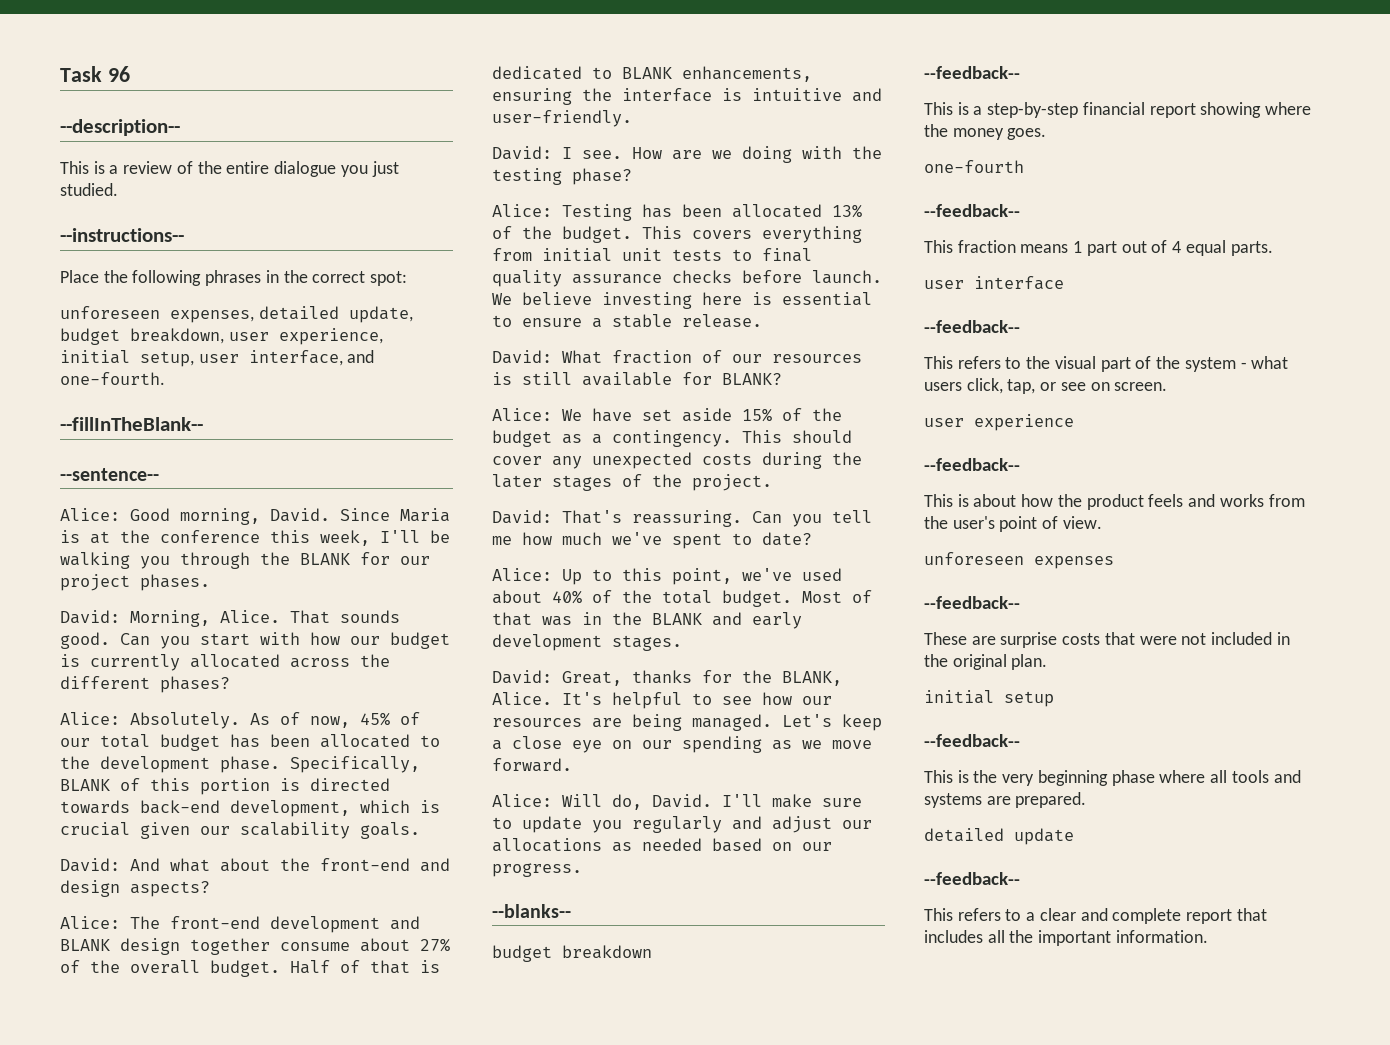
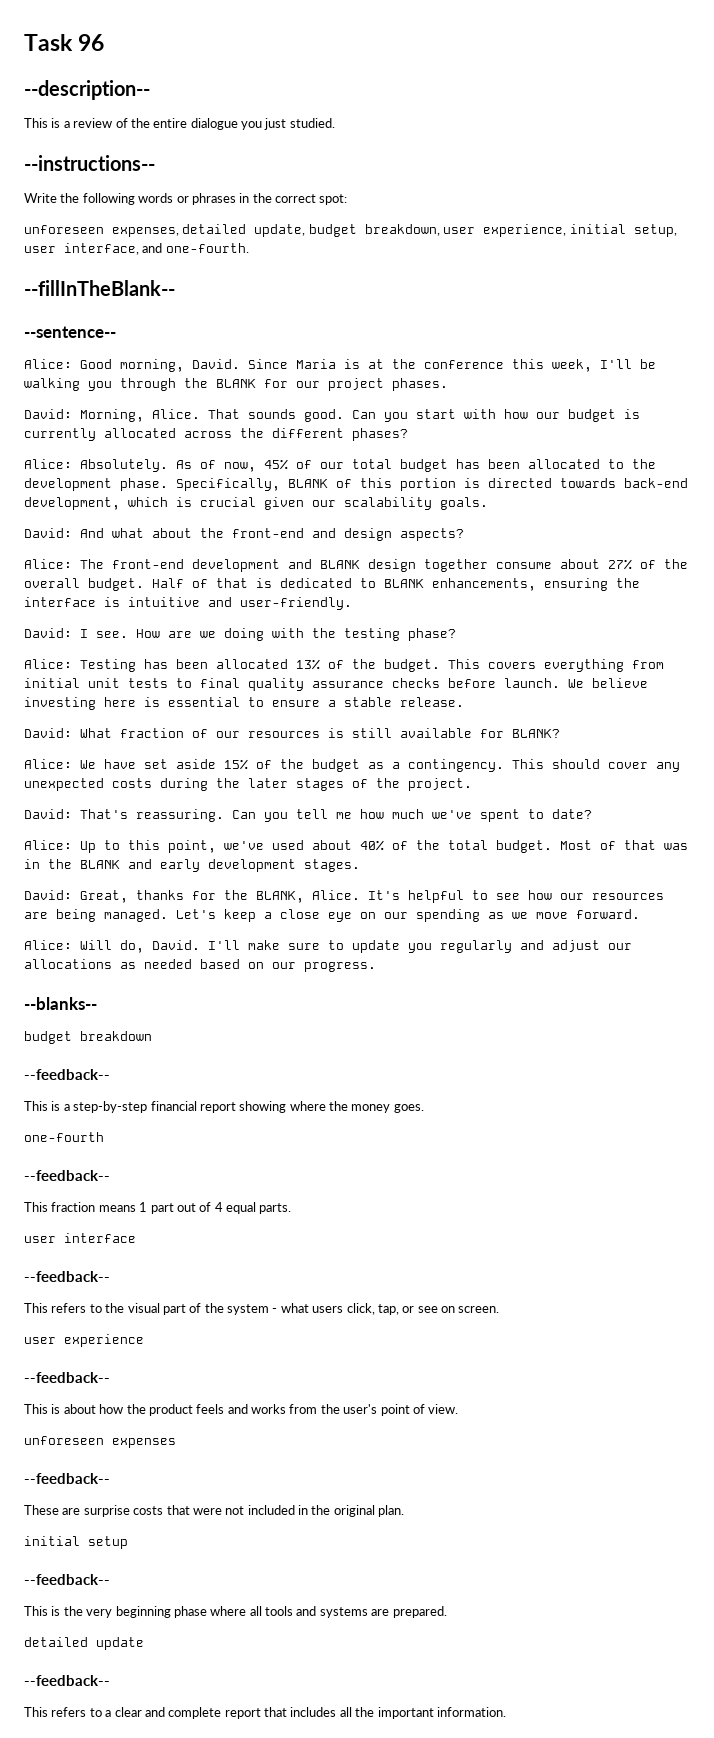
- Place the following phrases in the correct spot:
+ Write the following words or phrases in the correct spot:

